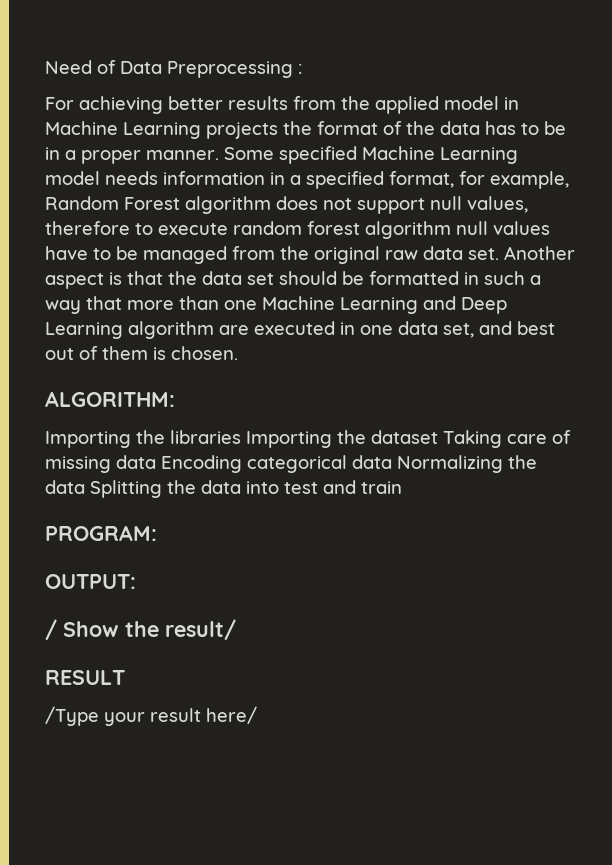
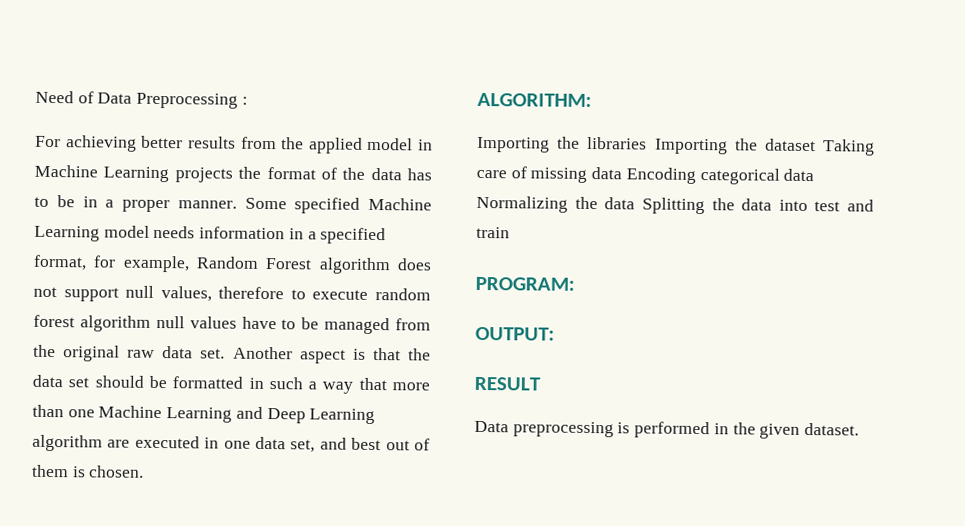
- / Show the result/
  RESULT
- /Type your result here/
+ Data preprocessing is performed in the given dataset.

